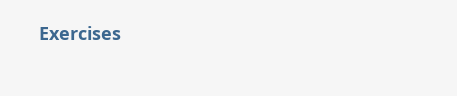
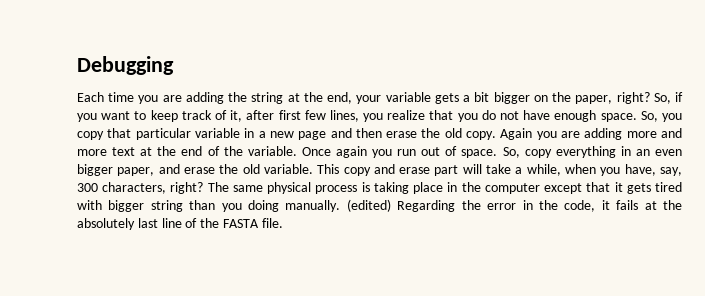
- Exercises
+ Debugging
+ Each time you are adding the string at the end, your variable gets a bit bigger on the paper, right? So, if you want to keep track of it, after first few lines, you realize that you do not have enough space. So, you copy that particular variable in a new page and then erase the old copy. Again you are adding more and more text at the end of the variable. Once again you run out of space. So, copy everything in an even bigger paper, and erase the old variable. This copy and erase part will take a while, when you have, say, 300 characters, right? The same physical process is taking place in the computer except that it gets tired with bigger string than you doing manually. (edited) Regarding the error in the code, it fails at the absolutely last line of the FASTA file.

